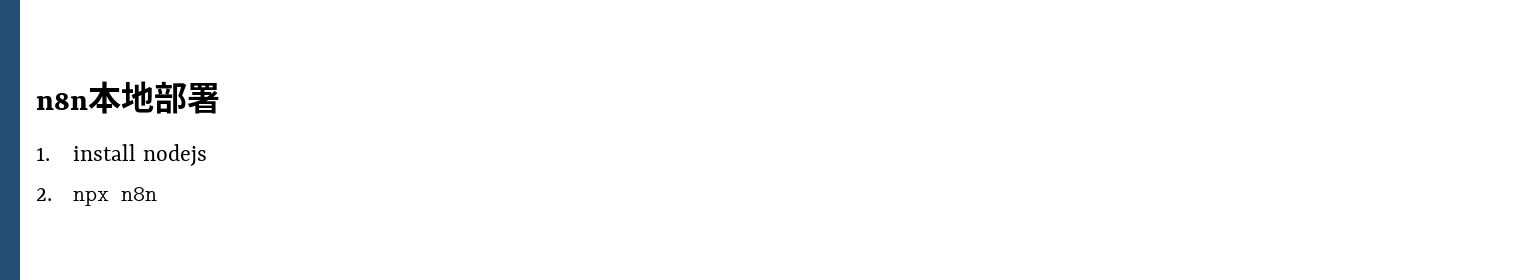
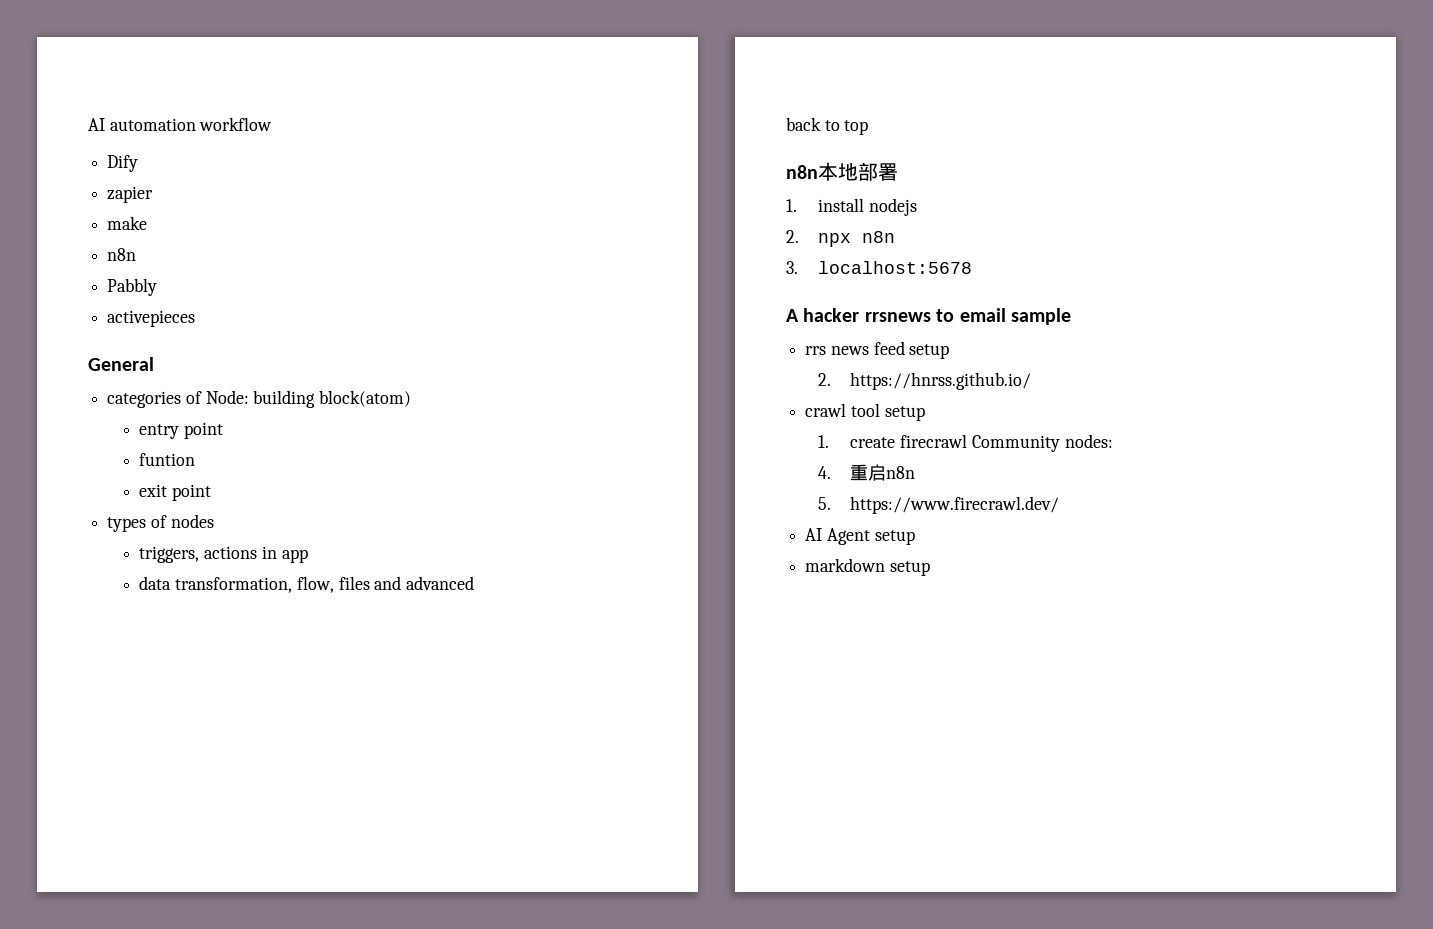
+ AI automation workflow
+ Dify
+ zapier
+ make
+ n8n
+ Pabbly
+ activepieces
+ General
+ categories of Node: building block(atom)
+ entry point
+ funtion
+ exit point
+ types of nodes
+ triggers, actions in app
+ data transformation, flow, files and advanced
+ back to top
+ 3. localhost:5678
+ A hacker rrsnews to email sample
+ rrs news feed setup
+ 2. https://hnrss.github.io/
+ crawl tool setup
+ 1. create firecrawl Community nodes:
+ 4.重启n8n
+ 5. https://www.firecrawl.dev/
+ AI Agent setup
+ markdown setup

